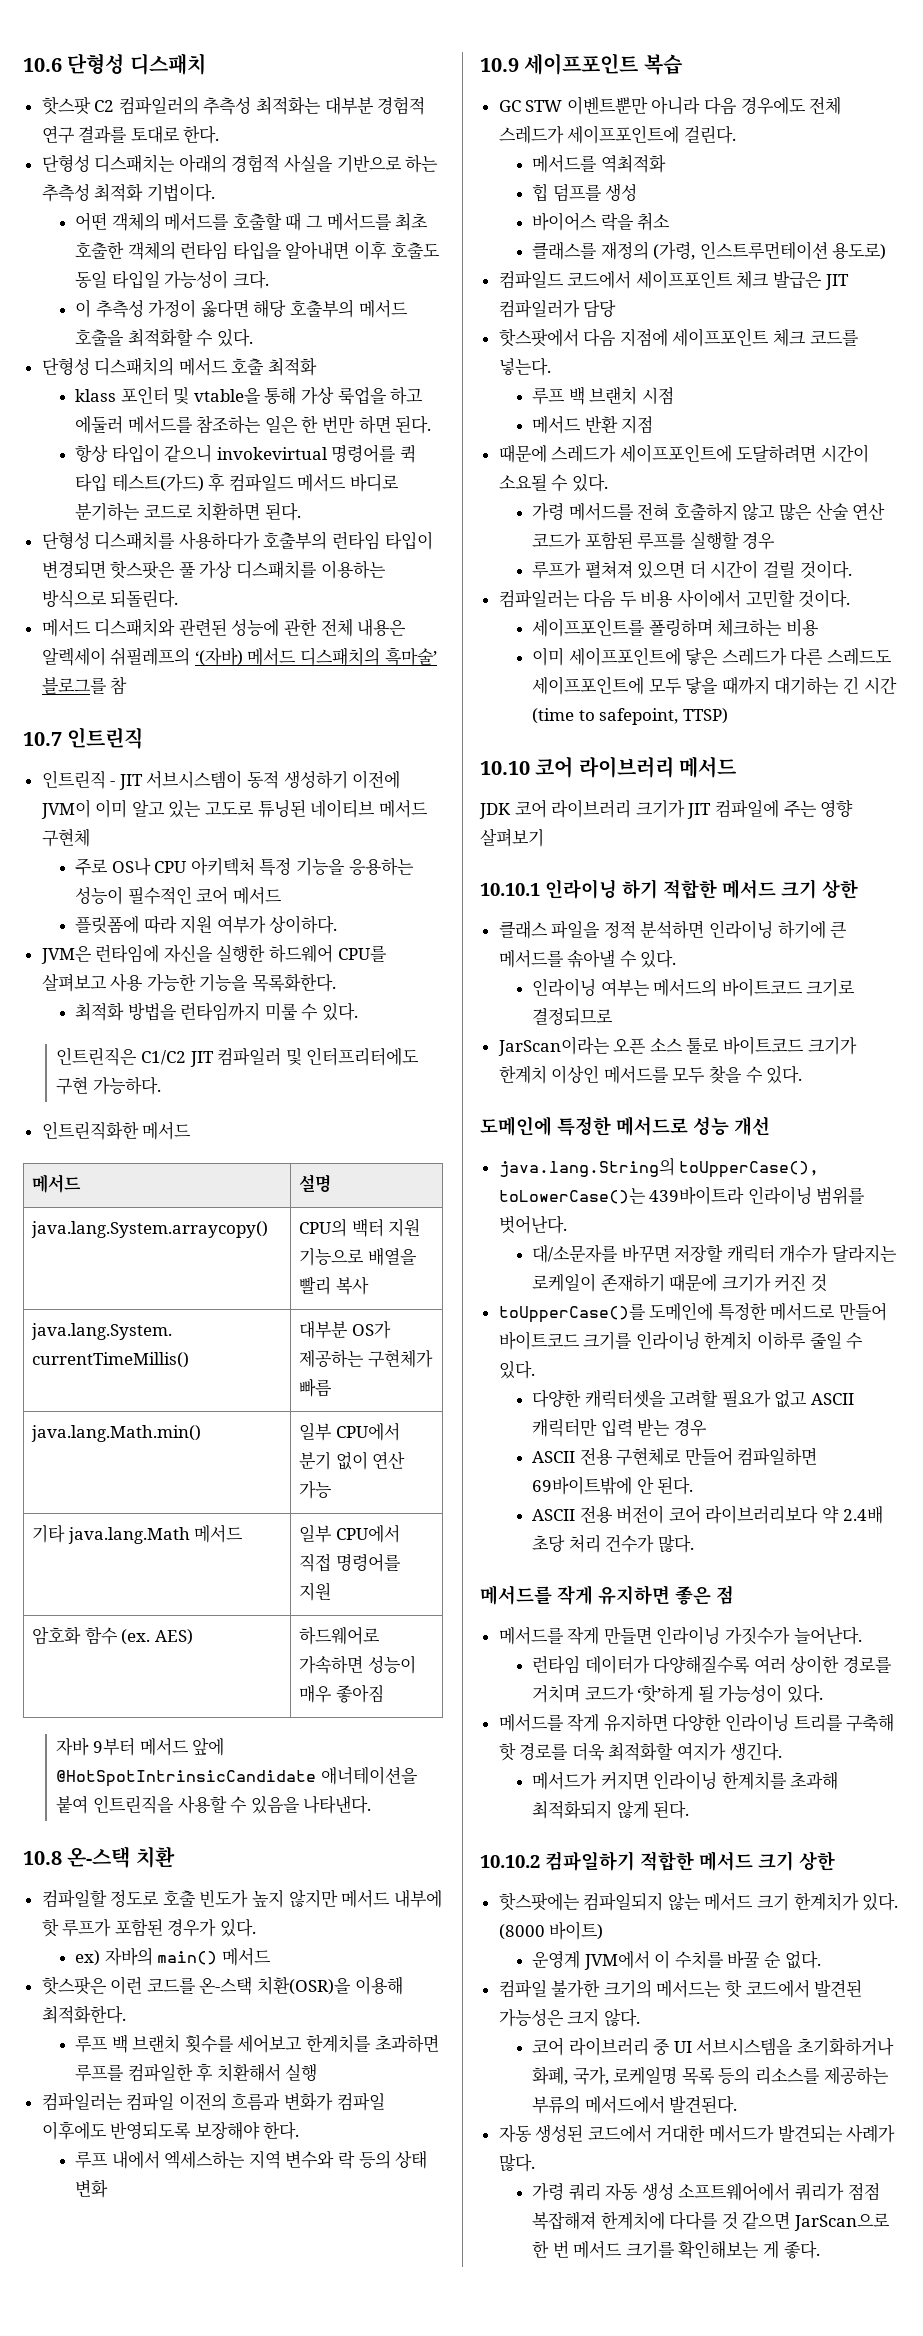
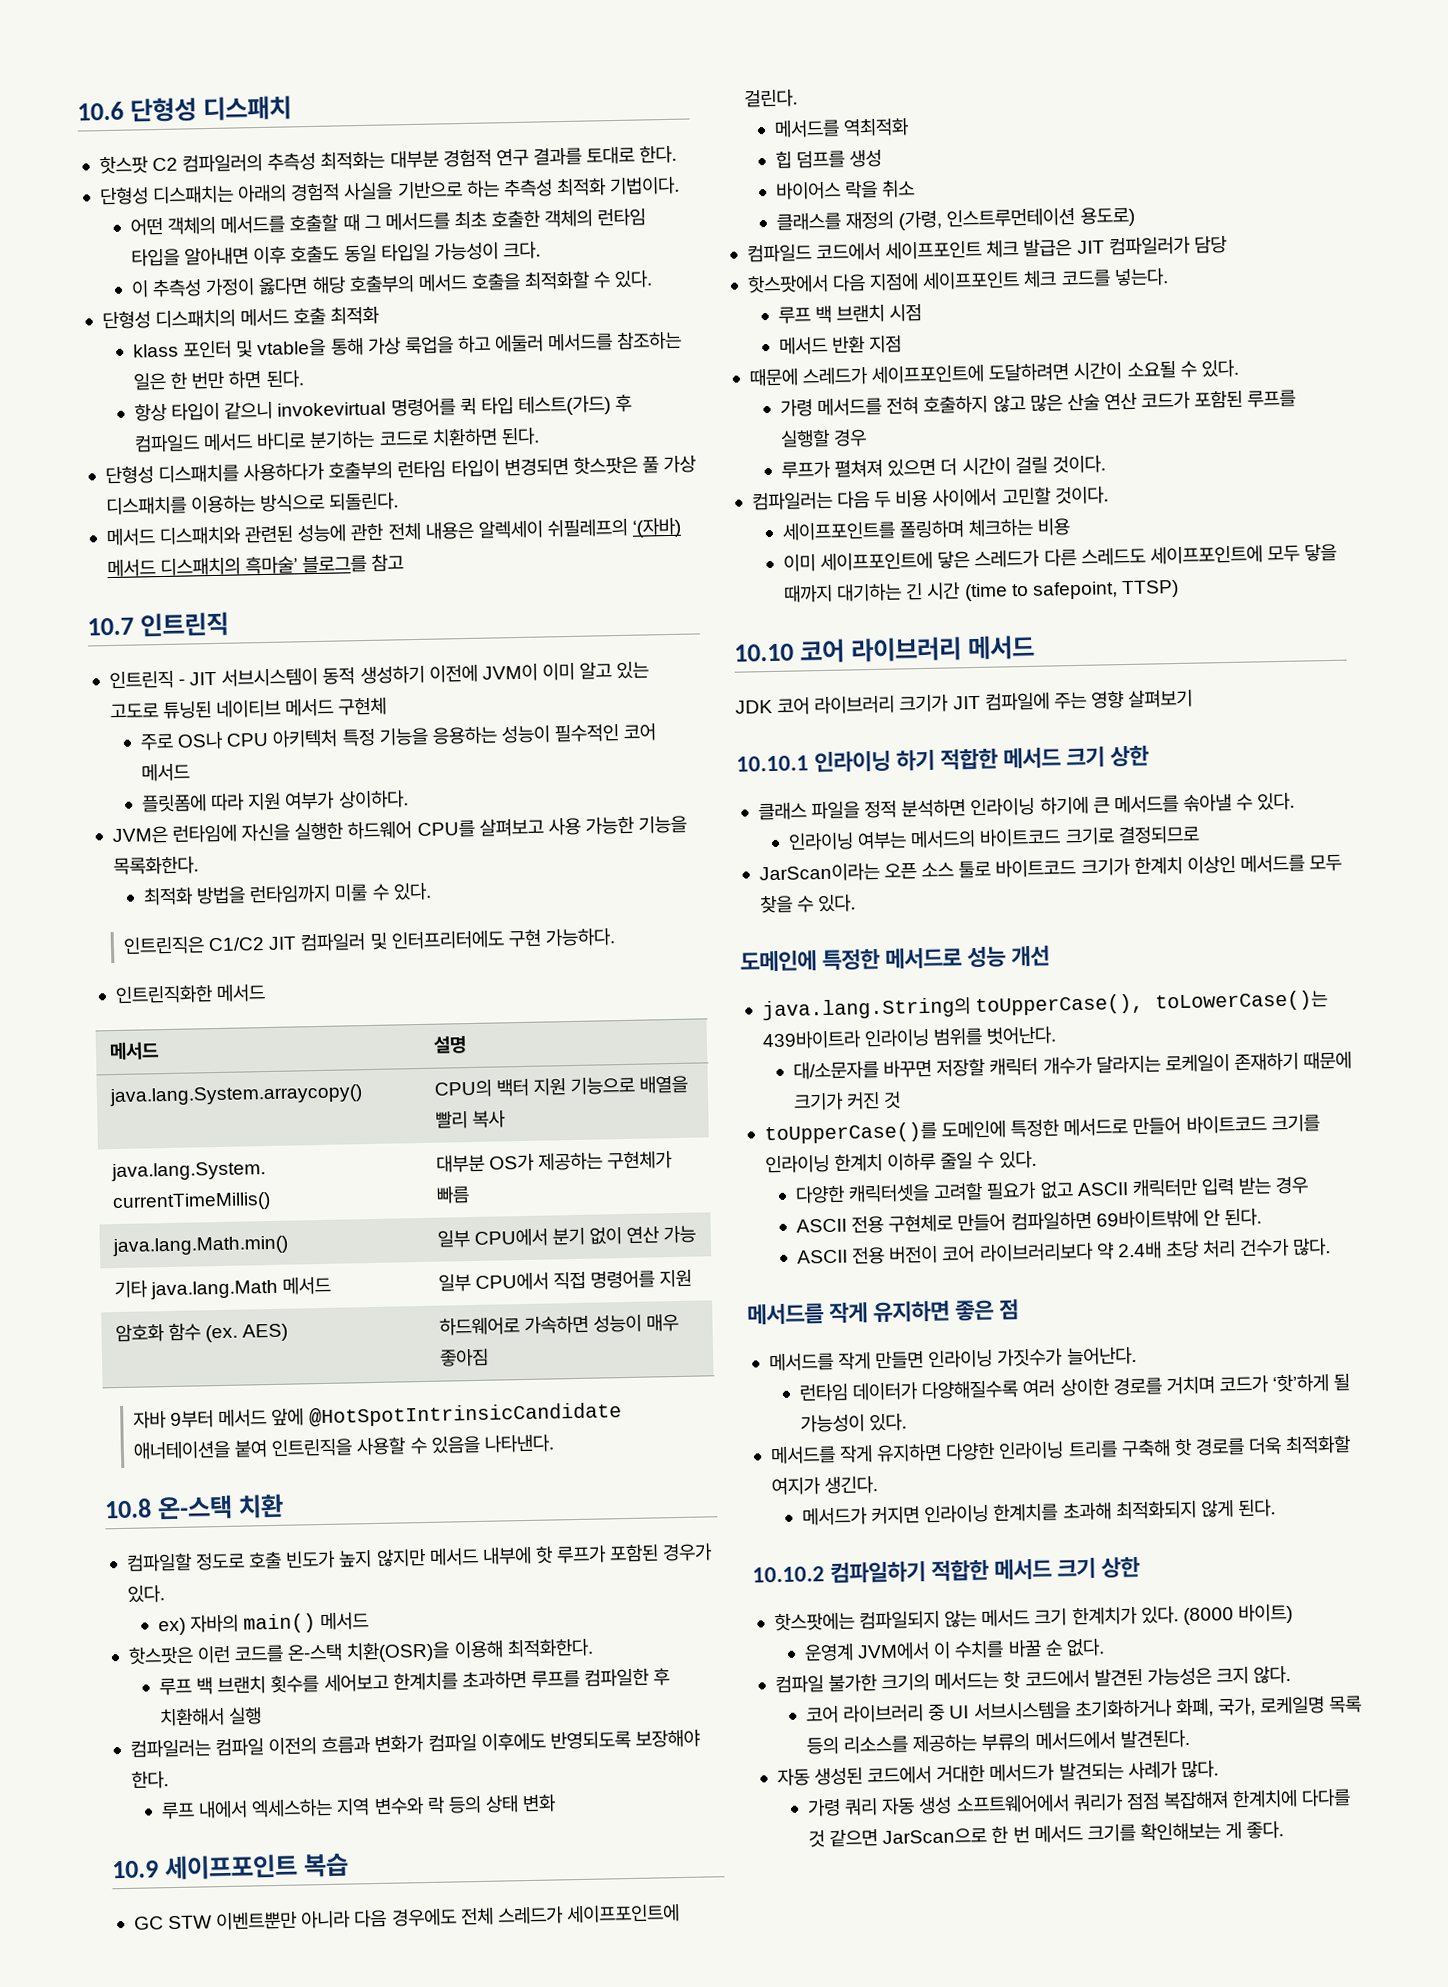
- 메서드 디스패치와 관련된 성능에 관한 전체 내용은 알렉세이 쉬필레프의 ‘(자바) 메서드 디스패치의 흑마술’ 블로그를 참
+ 메서드 디스패치와 관련된 성능에 관한 전체 내용은 알렉세이 쉬필레프의 ‘(자바) 메서드 디스패치의 흑마술’ 블로그를 참고

